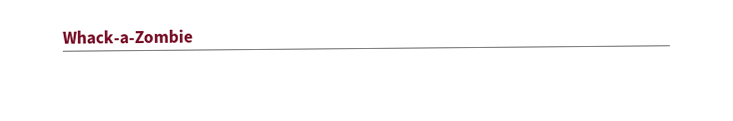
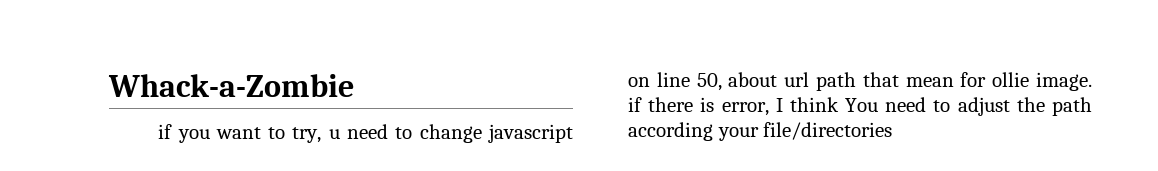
+ if you want to try, u need to change javascript on line 50, about url path that mean for ollie image. if there is error, I think You need to adjust the path according your file/directories

